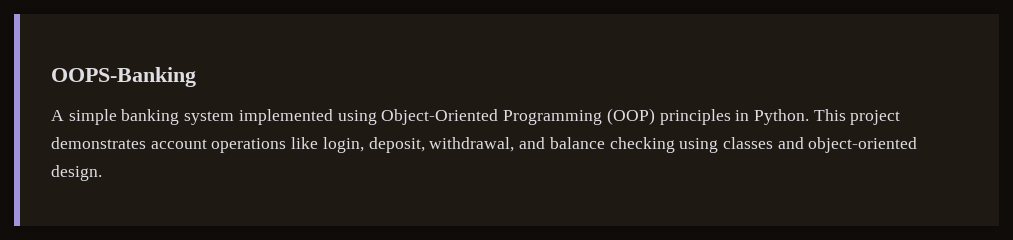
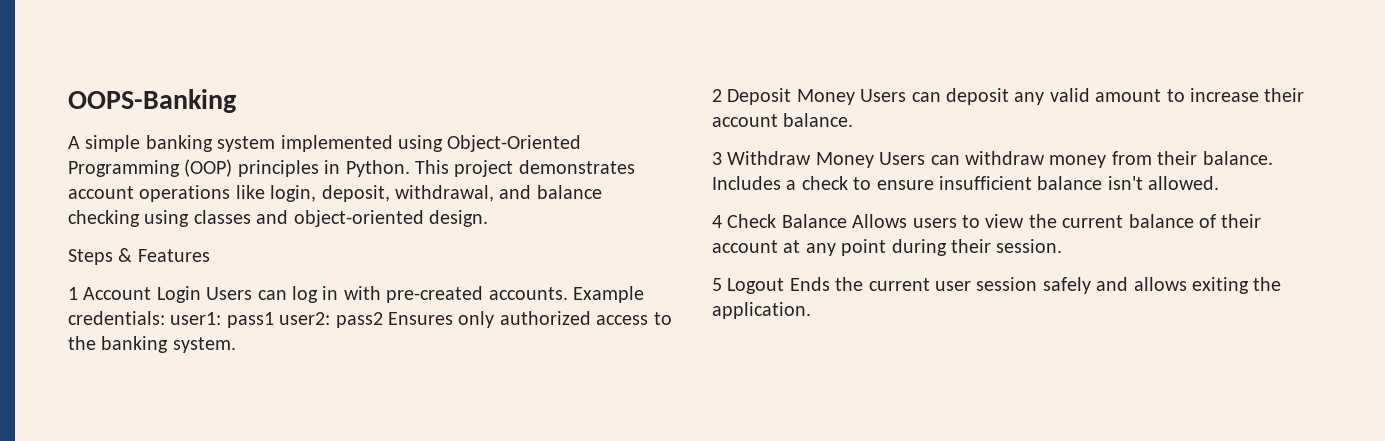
+ Steps & Features
+ 1 Account Login Users can log in with pre-created accounts. Example credentials: user1: pass1 user2: pass2 Ensures only authorized access to the banking system.
+ 2 Deposit Money Users can deposit any valid amount to increase their account balance.
+ 3 Withdraw Money Users can withdraw money from their balance. Includes a check to ensure insufficient balance isn't allowed.
+ 4 Check Balance Allows users to view the current balance of their account at any point during their session.
+ 5 Logout Ends the current user session safely and allows exiting the application.

